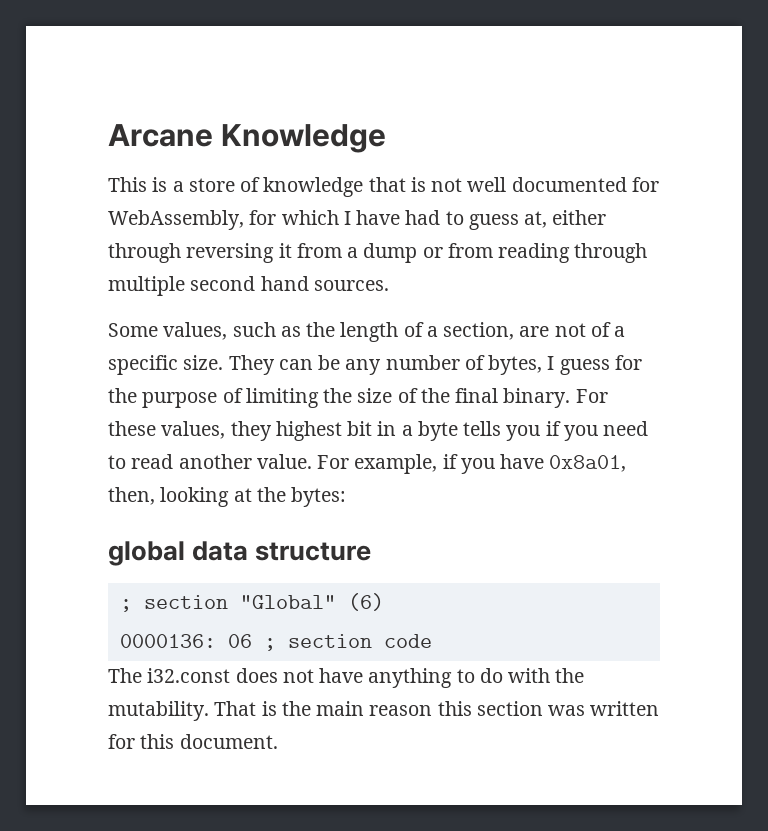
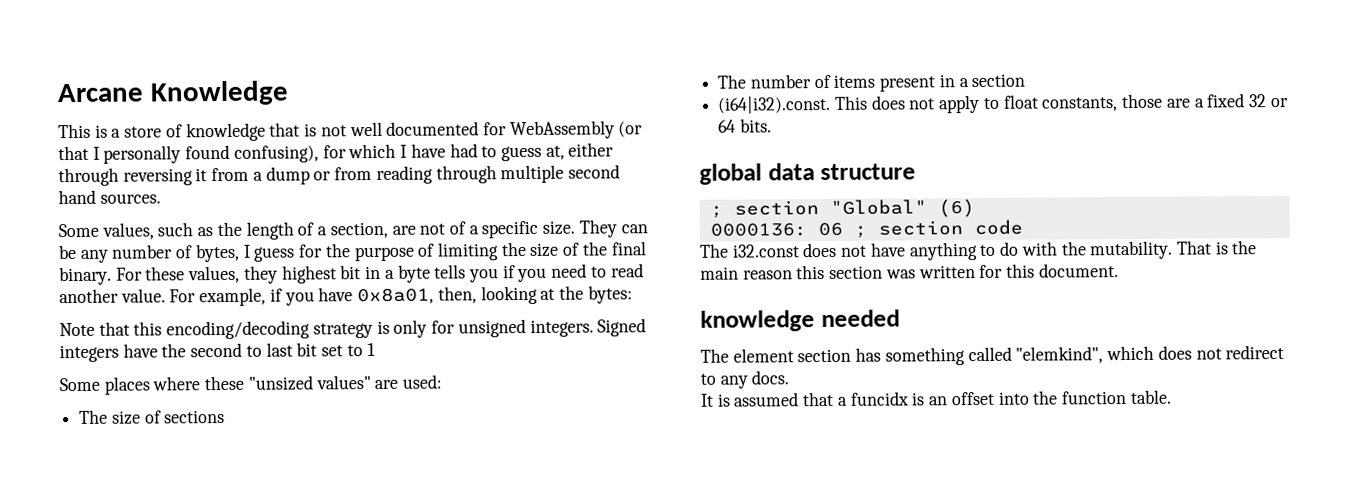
- This is a store of knowledge that is not well documented for WebAssembly, for which I have had to guess at, either through reversing it from a dump or from reading through multiple second hand sources.
+ This is a store of knowledge that is not well documented for WebAssembly (or that I personally found confusing), for which I have had to guess at, either through reversing it from a dump or from reading through multiple second hand sources.
+ Note that this encoding/decoding strategy is only for unsigned integers. Signed integers have the second to last bit set to 1
+ Some places where these "unsized values" are used:
+ The size of sections
+ The number of items present in a section
+ (i64|i32).const. This does not apply to float constants, those are a fixed 32 or 64 bits.
+ knowledge needed
+ The element section has something called "elemkind", which does not redirect to any docs.
+ It is assumed that a funcidx is an offset into the function table.

